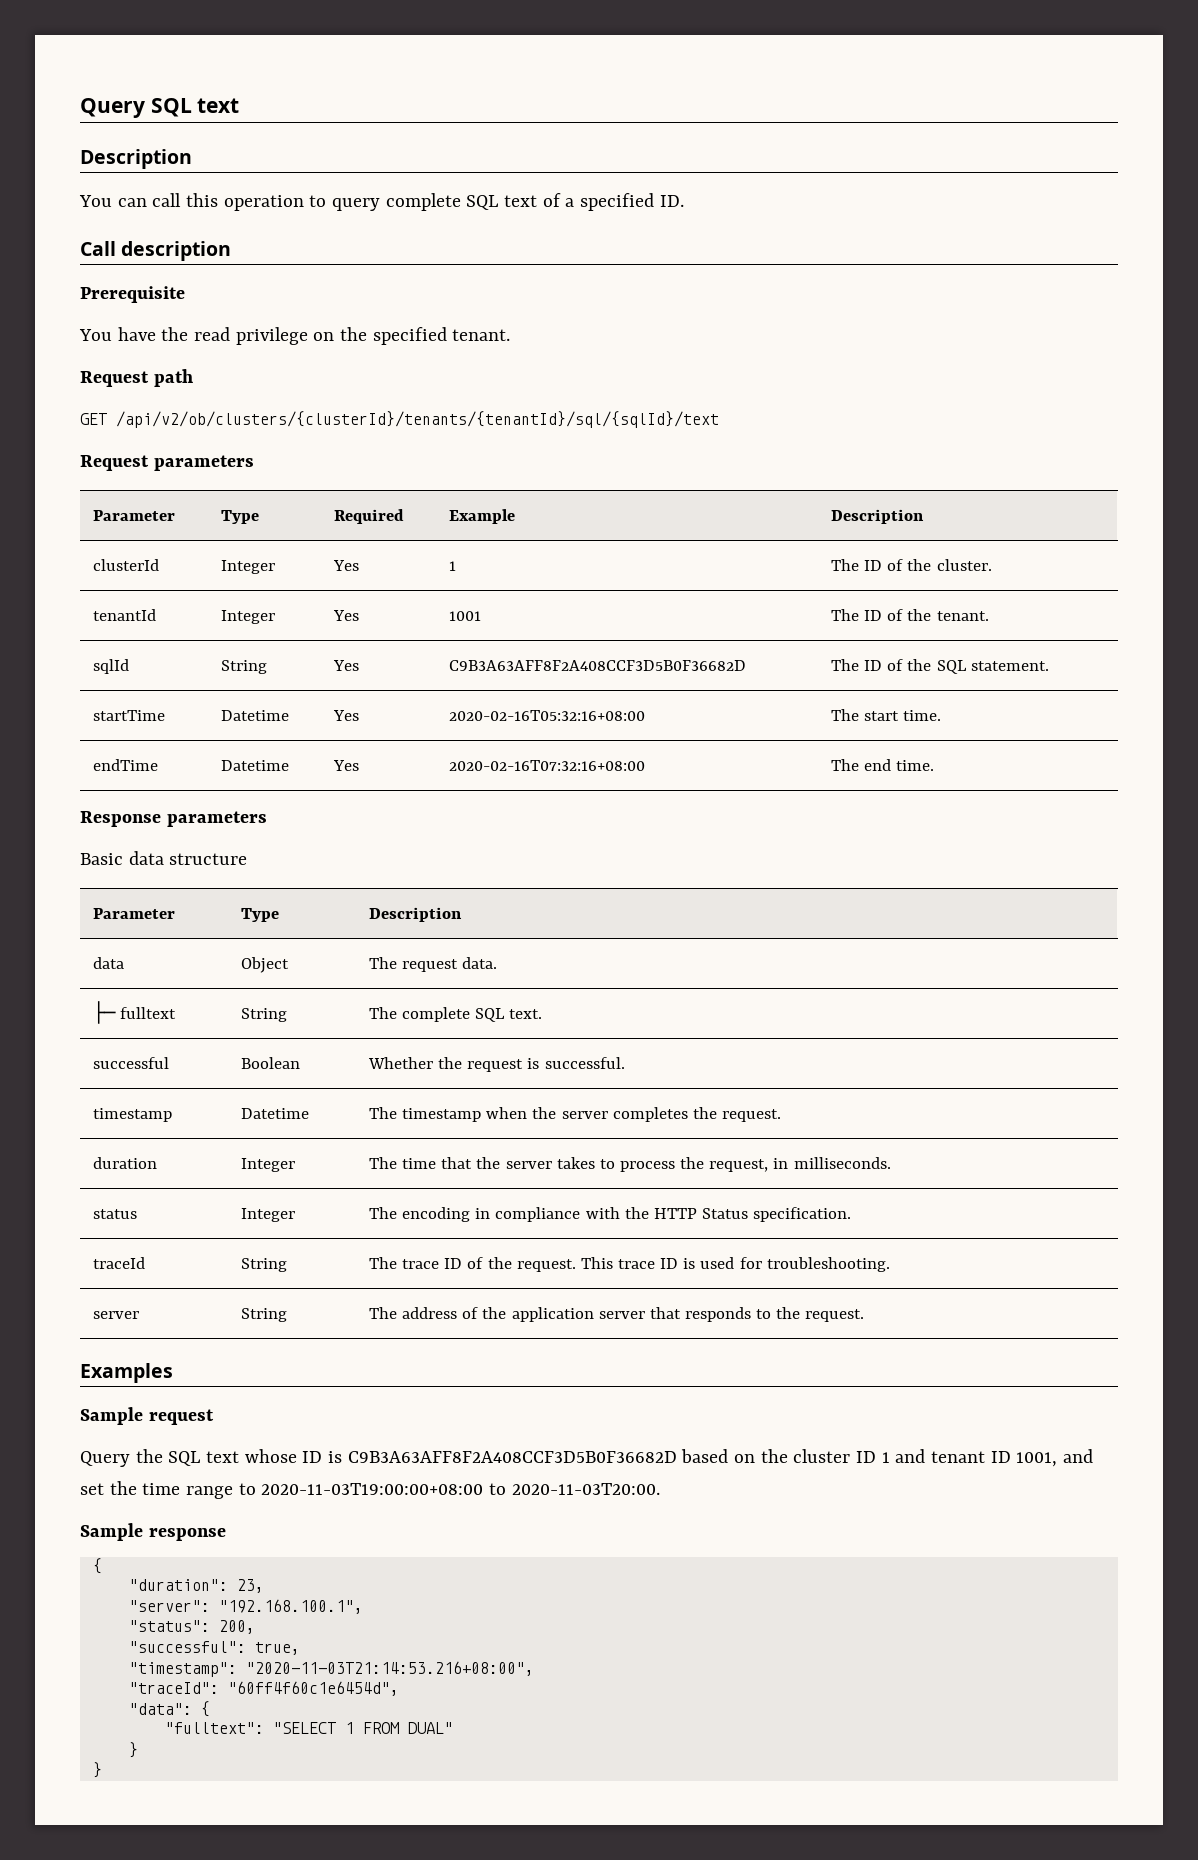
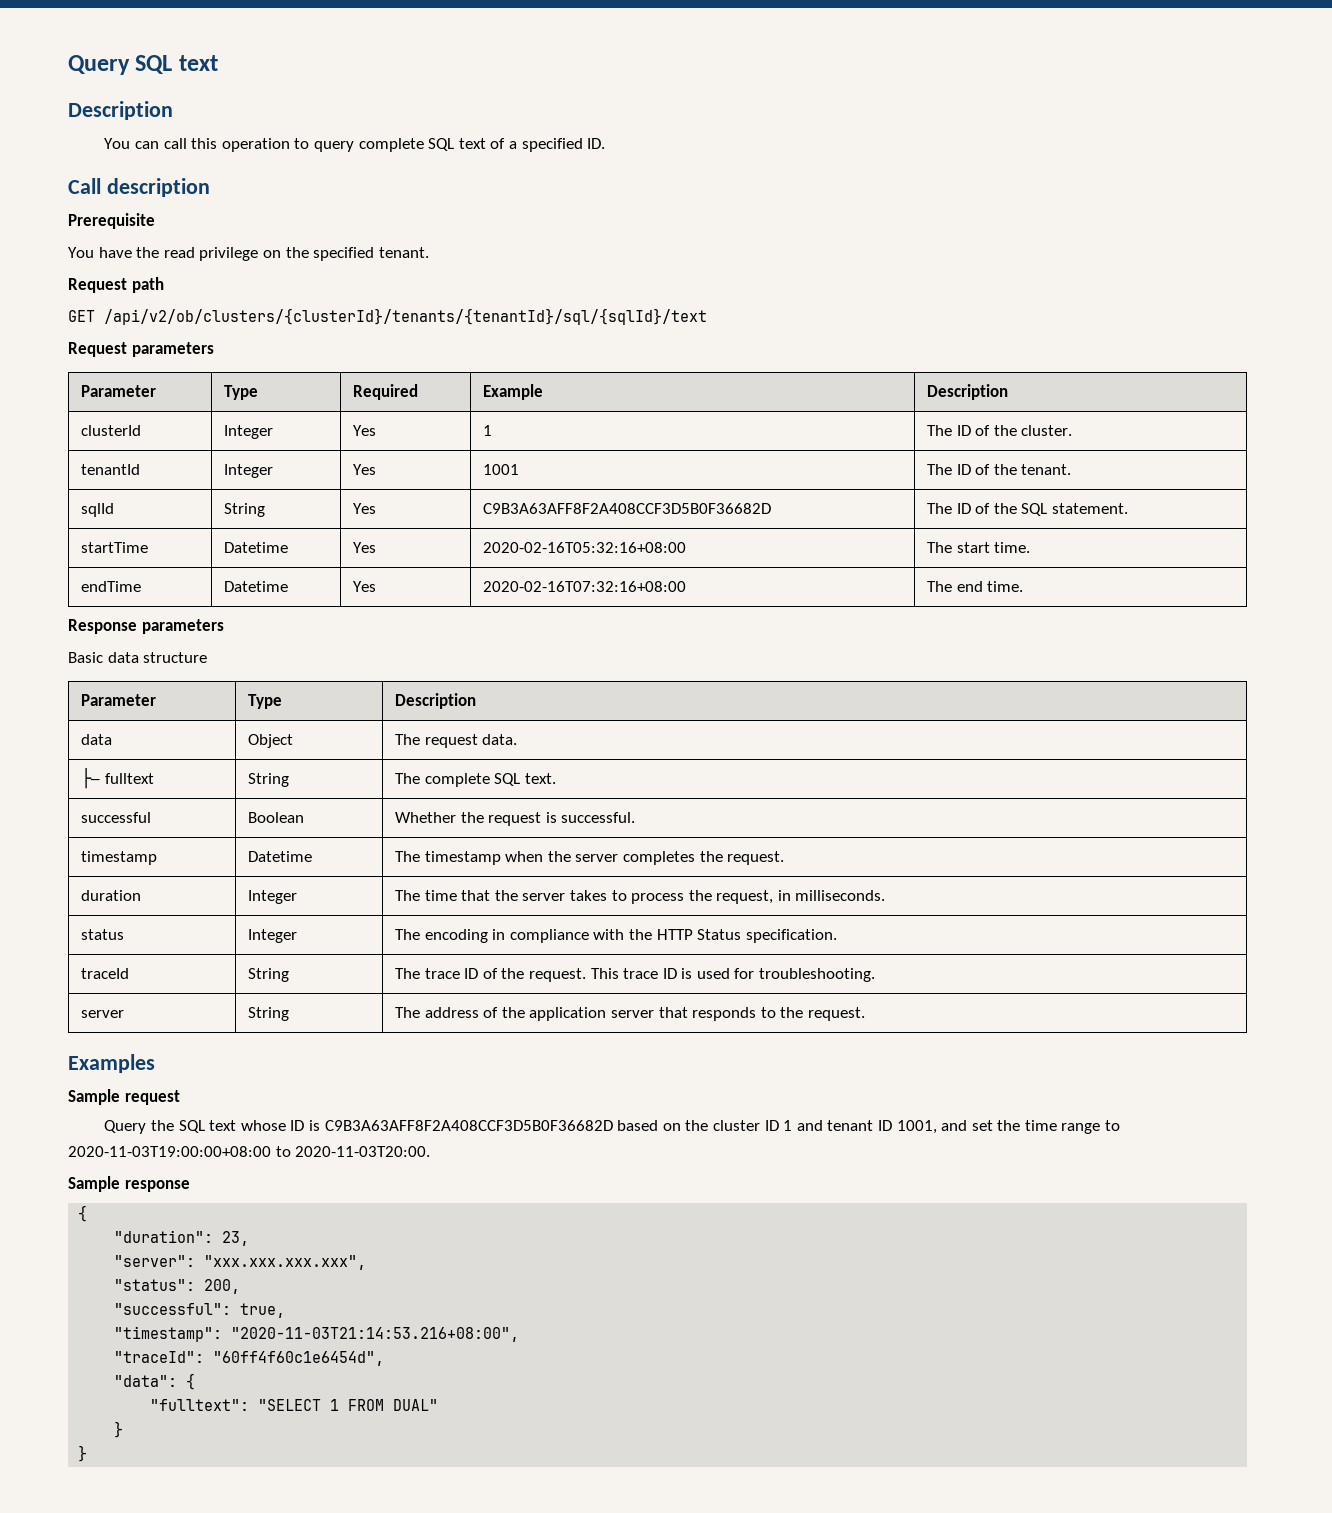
- "server": "192.168.100.1",
+ "server": "xxx.xxx.xxx.xxx",

